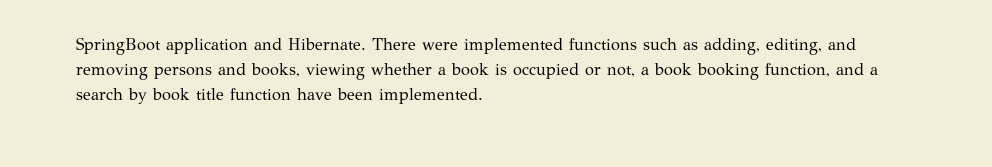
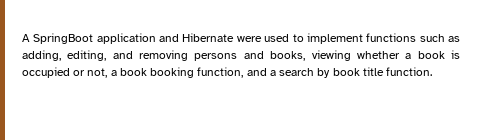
- SpringBoot application and Hibernate. There were implemented functions such as adding, editing, and removing persons and books, viewing whether a book is occupied or not, a book booking function, and a search by book title function have been implemented.
+ A SpringBoot application and Hibernate were used to implement functions such as adding, editing, and removing persons and books, viewing whether a book is occupied or not, a book booking function, and a search by book title function.

